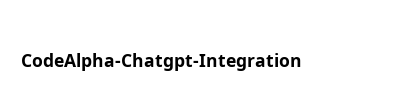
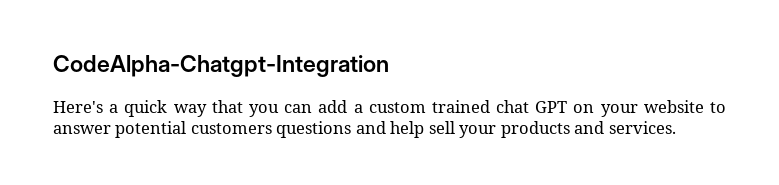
+ Here's a quick way that you can add a custom trained chat GPT on your website to answer potential customers questions and help sell your products and services.

